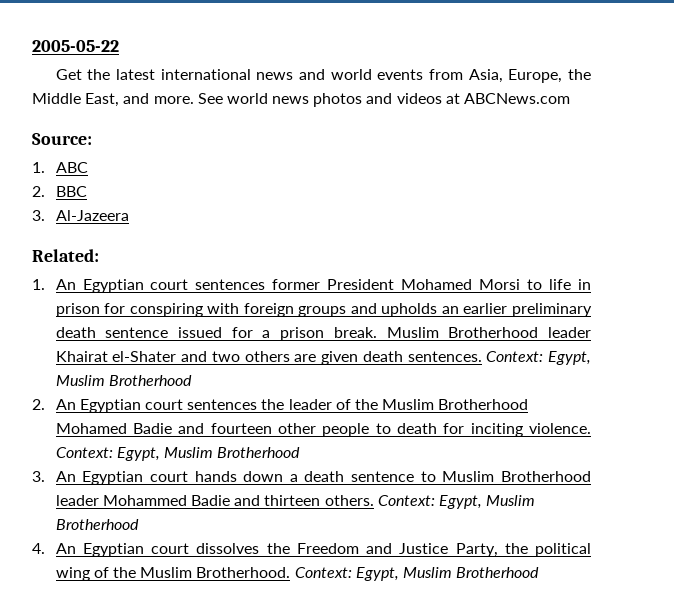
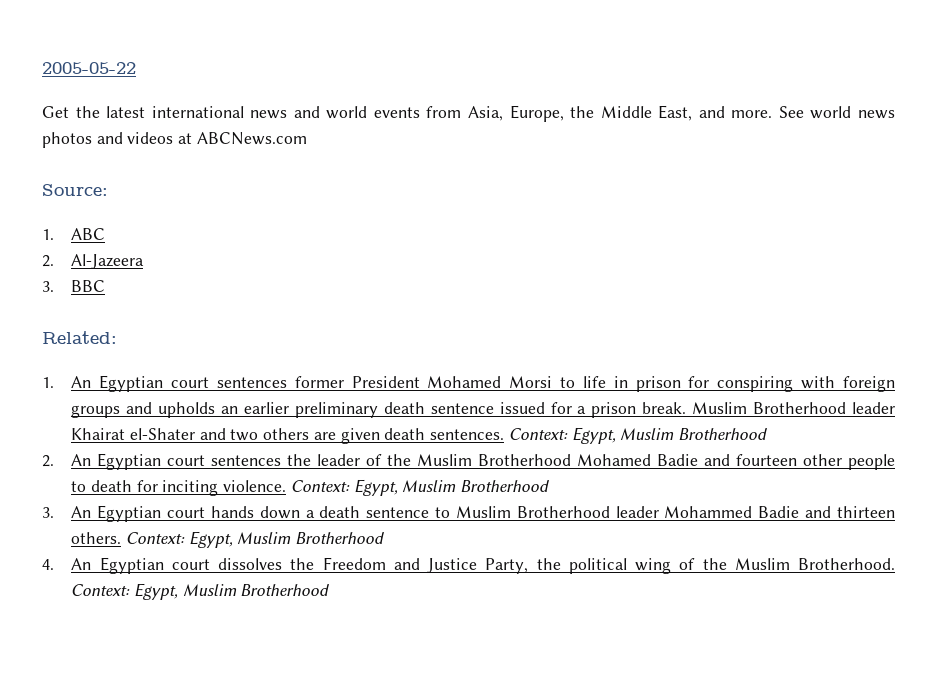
- 2. BBC
- 3. Al-Jazeera
+ 2. Al-Jazeera
+ 3. BBC

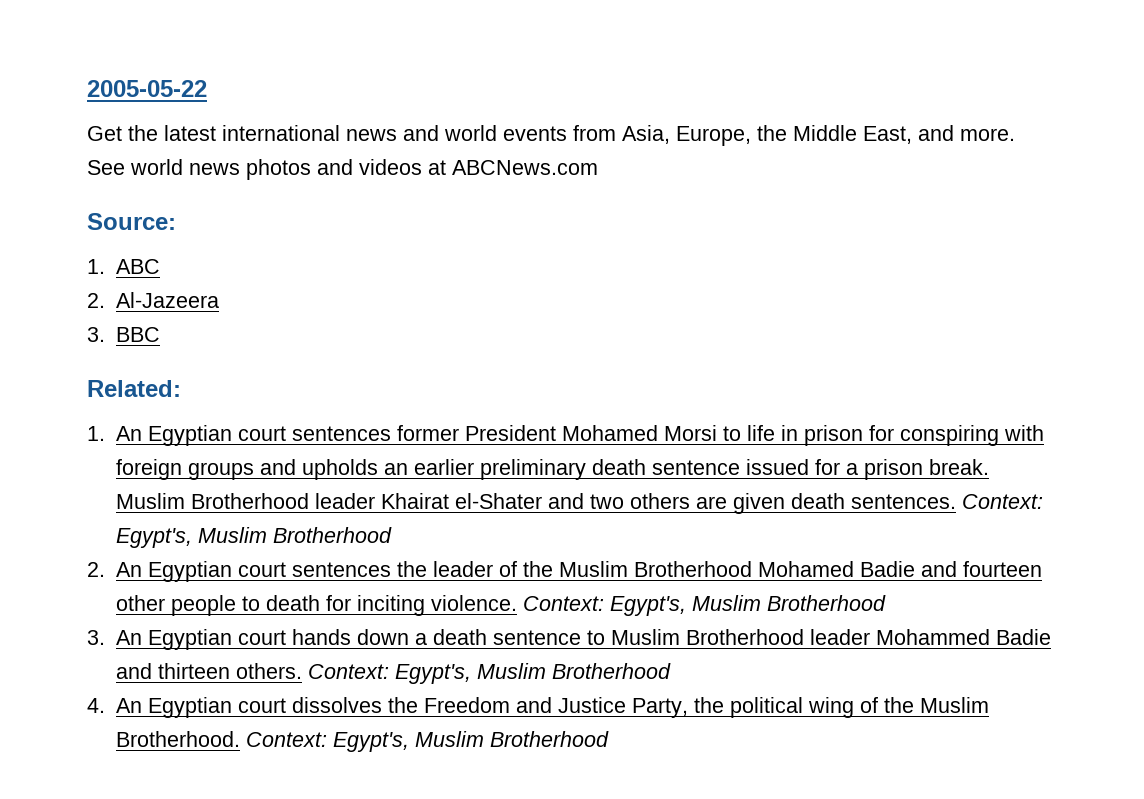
- Muslim Brotherhood leader Khairat el-Shater and two others are given death sentences. Context: Egypt, Muslim Brotherhood
+ Muslim Brotherhood leader Khairat el-Shater and two others are given death sentences. Context: Egypt's, Muslim Brotherhood
- 2. An Egyptian court sentences the leader of the Muslim Brotherhood Mohamed Badie and fourteen other people to death for inciting violence. Context: Egypt, Muslim Brotherhood
+ 2. An Egyptian court sentences the leader of the Muslim Brotherhood Mohamed Badie and fourteen other people to death for inciting violence. Context: Egypt's, Muslim Brotherhood
- 3. An Egyptian court hands down a death sentence to Muslim Brotherhood leader Mohammed Badie and thirteen others. Context: Egypt, Muslim Brotherhood
+ 3. An Egyptian court hands down a death sentence to Muslim Brotherhood leader Mohammed Badie and thirteen others. Context: Egypt's, Muslim Brotherhood
- 4. An Egyptian court dissolves the Freedom and Justice Party, the political wing of the Muslim Brotherhood. Context: Egypt, Muslim Brotherhood
+ 4. An Egyptian court dissolves the Freedom and Justice Party, the political wing of the Muslim Brotherhood. Context: Egypt's, Muslim Brotherhood

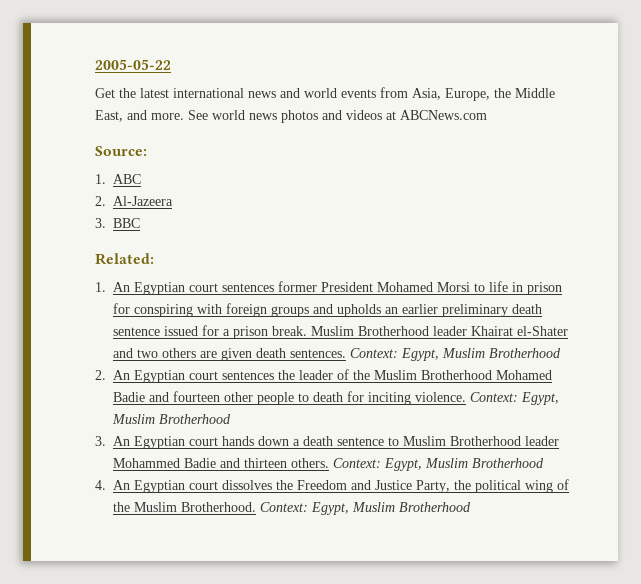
- Muslim Brotherhood leader Khairat el-Shater and two others are given death sentences. Context: Egypt's, Muslim Brotherhood
+ Muslim Brotherhood leader Khairat el-Shater and two others are given death sentences. Context: Egypt, Muslim Brotherhood
- 2. An Egyptian court sentences the leader of the Muslim Brotherhood Mohamed Badie and fourteen other people to death for inciting violence. Context: Egypt's, Muslim Brotherhood
+ 2. An Egyptian court sentences the leader of the Muslim Brotherhood Mohamed Badie and fourteen other people to death for inciting violence. Context: Egypt, Muslim Brotherhood
- 3. An Egyptian court hands down a death sentence to Muslim Brotherhood leader Mohammed Badie and thirteen others. Context: Egypt's, Muslim Brotherhood
+ 3. An Egyptian court hands down a death sentence to Muslim Brotherhood leader Mohammed Badie and thirteen others. Context: Egypt, Muslim Brotherhood
- 4. An Egyptian court dissolves the Freedom and Justice Party, the political wing of the Muslim Brotherhood. Context: Egypt's, Muslim Brotherhood
+ 4. An Egyptian court dissolves the Freedom and Justice Party, the political wing of the Muslim Brotherhood. Context: Egypt, Muslim Brotherhood

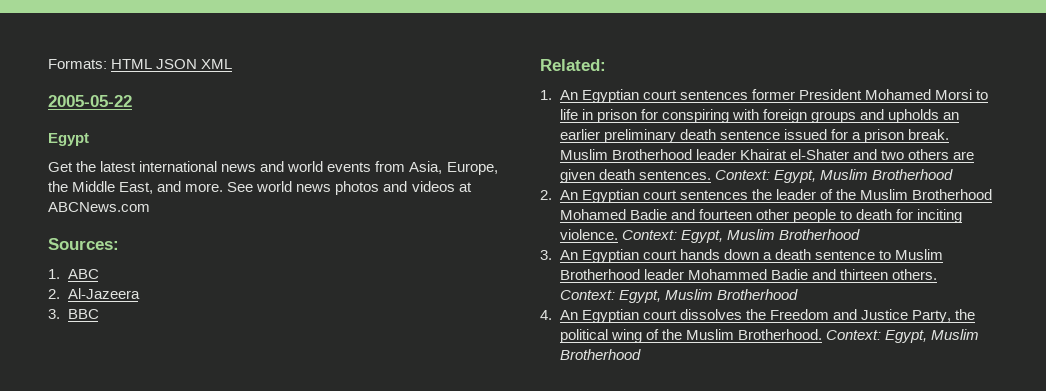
+ Formats: HTML JSON XML
+ Egypt
- Source:
+ Sources:

